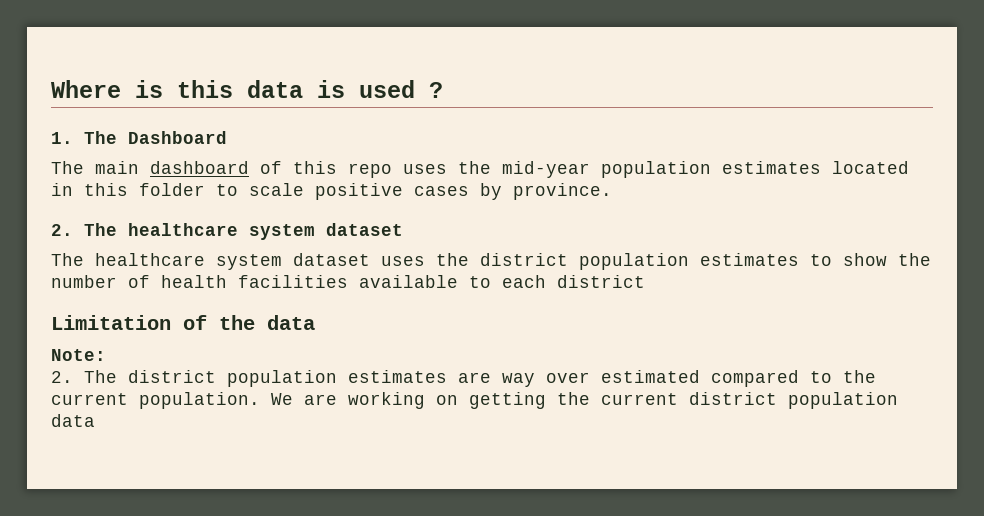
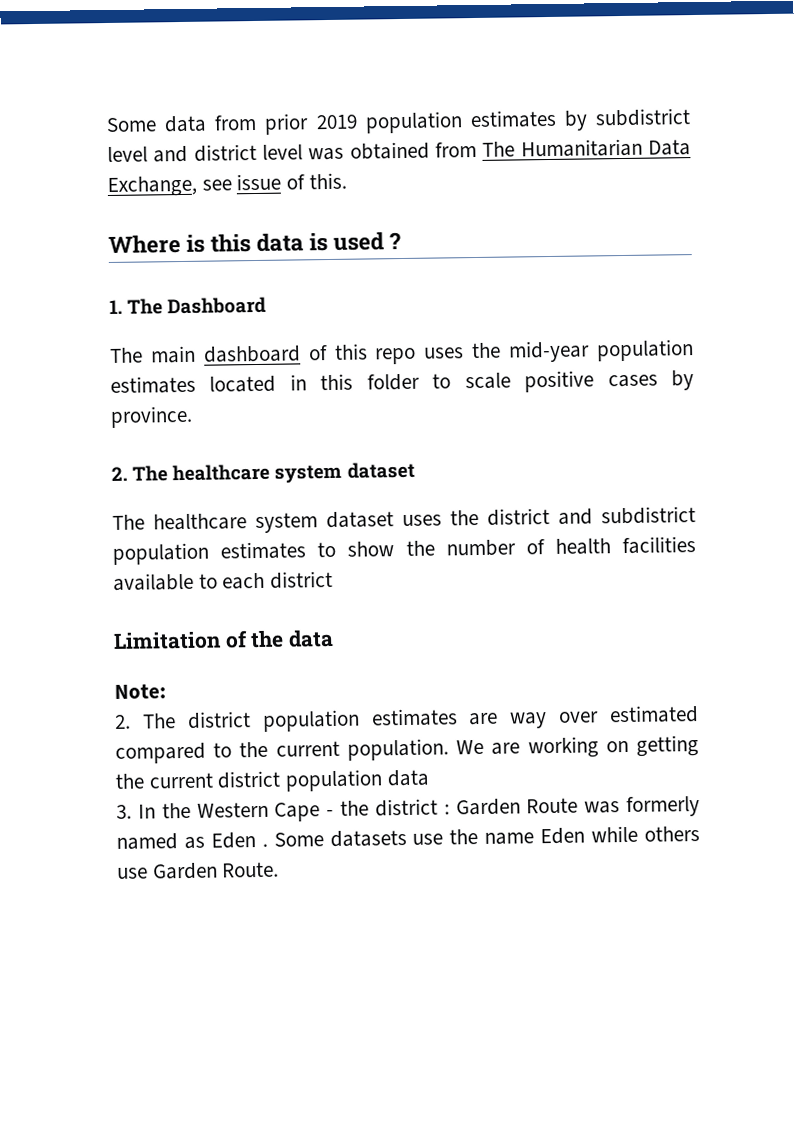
+ Some data from prior 2019 population estimates by subdistrict level and district level was obtained from The Humanitarian Data Exchange, see issue of this.
- The healthcare system dataset uses the district population estimates to show the number of health facilities available to each district
+ The healthcare system dataset uses the district and subdistrict population estimates to show the number of health facilities available to each district
+ 3. In the Western Cape - the district : Garden Route was formerly named as Eden . Some datasets use the name Eden while others use Garden Route.

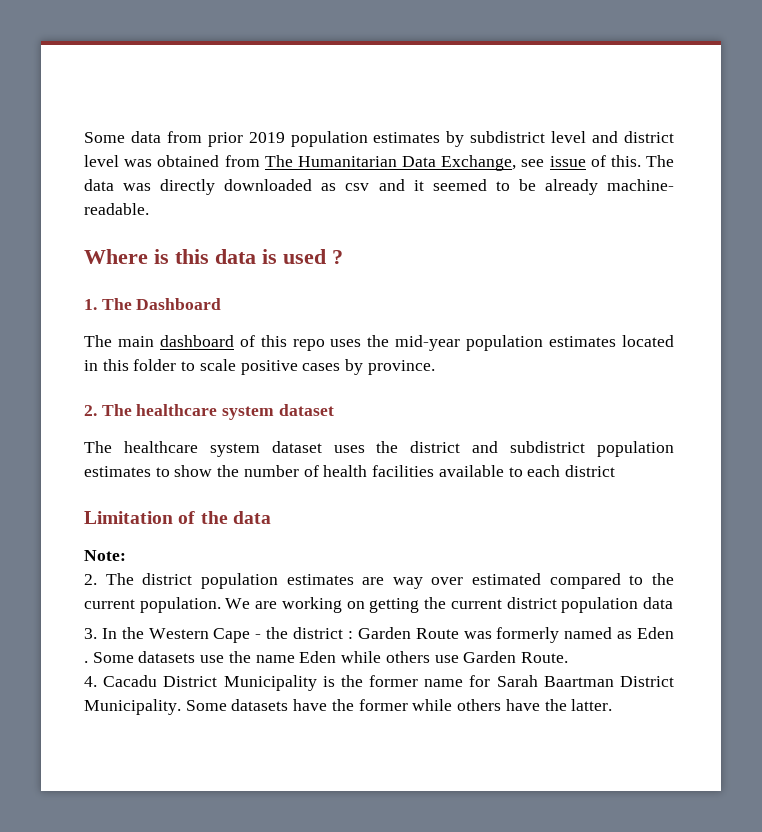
+ The data was directly downloaded as csv and it seemed to be already machine- readable.
+ 4. Cacadu District Municipality is the former name for Sarah Baartman District Municipality. Some datasets have the former while others have the latter.

